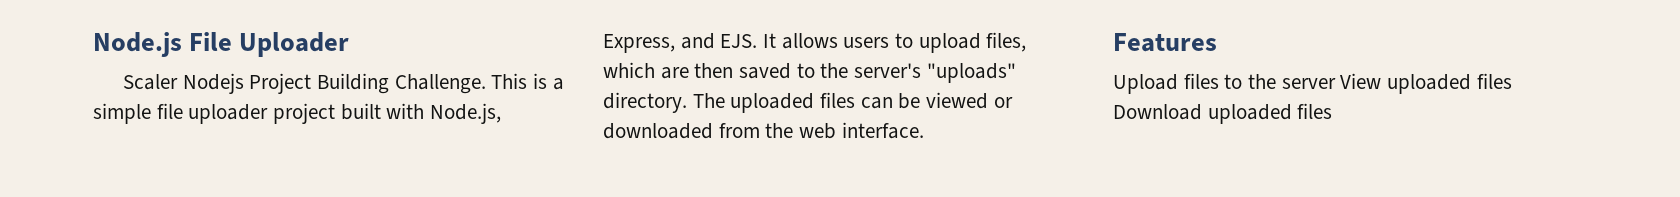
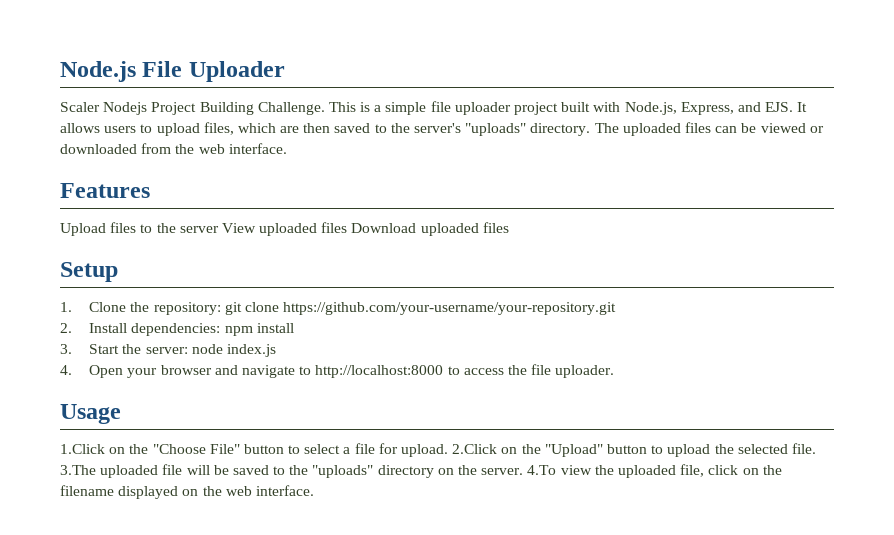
+ Setup
+ 1. Clone the repository: git clone https://github.com/your-username/your-repository.git
+ 2. Install dependencies: npm install
+ 3. Start the server: node index.js
+ 4. Open your browser and navigate to http://localhost:8000 to access the file uploader.
+ Usage
+ 1.Click on the "Choose File" button to select a file for upload. 2.Click on the "Upload" button to upload the selected file. 3.The uploaded file will be saved to the "uploads" directory on the server. 4.To view the uploaded file, click on the filename displayed on the web interface.

